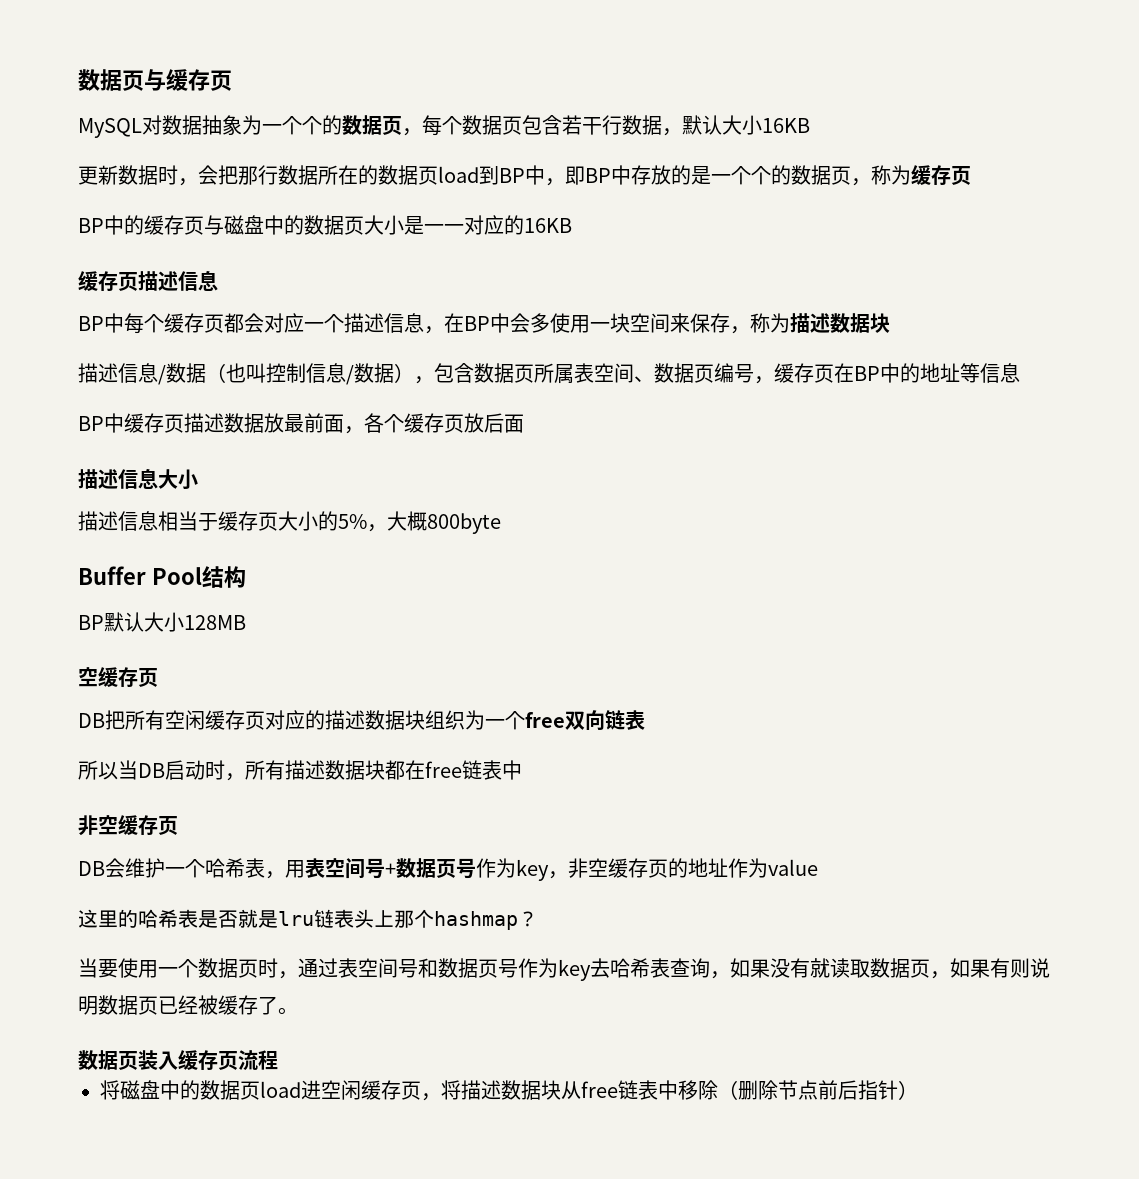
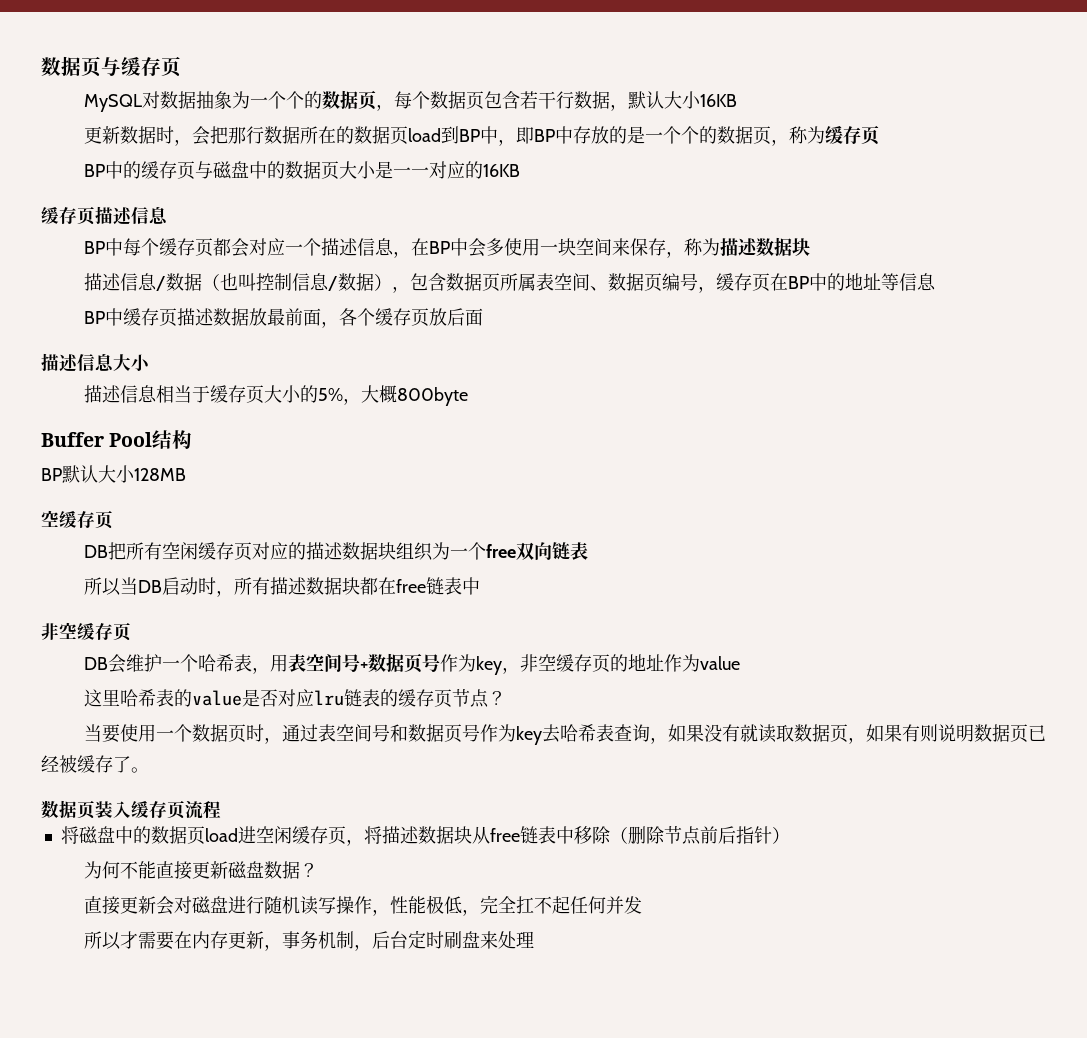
- 这里的哈希表是否就是lru链表头上那个hashmap？
+ 这里哈希表的value是否对应lru链表的缓存页节点？
+ 为何不能直接更新磁盘数据？
+ 直接更新会对磁盘进行随机读写操作，性能极低，完全扛不起任何并发
+ 所以才需要在内存更新，事务机制，后台定时刷盘来处理

